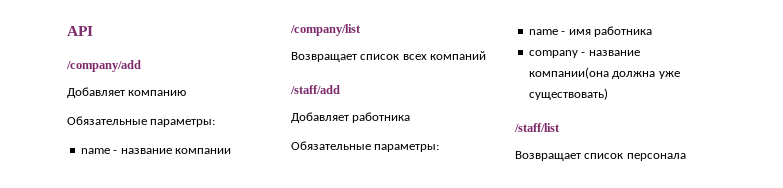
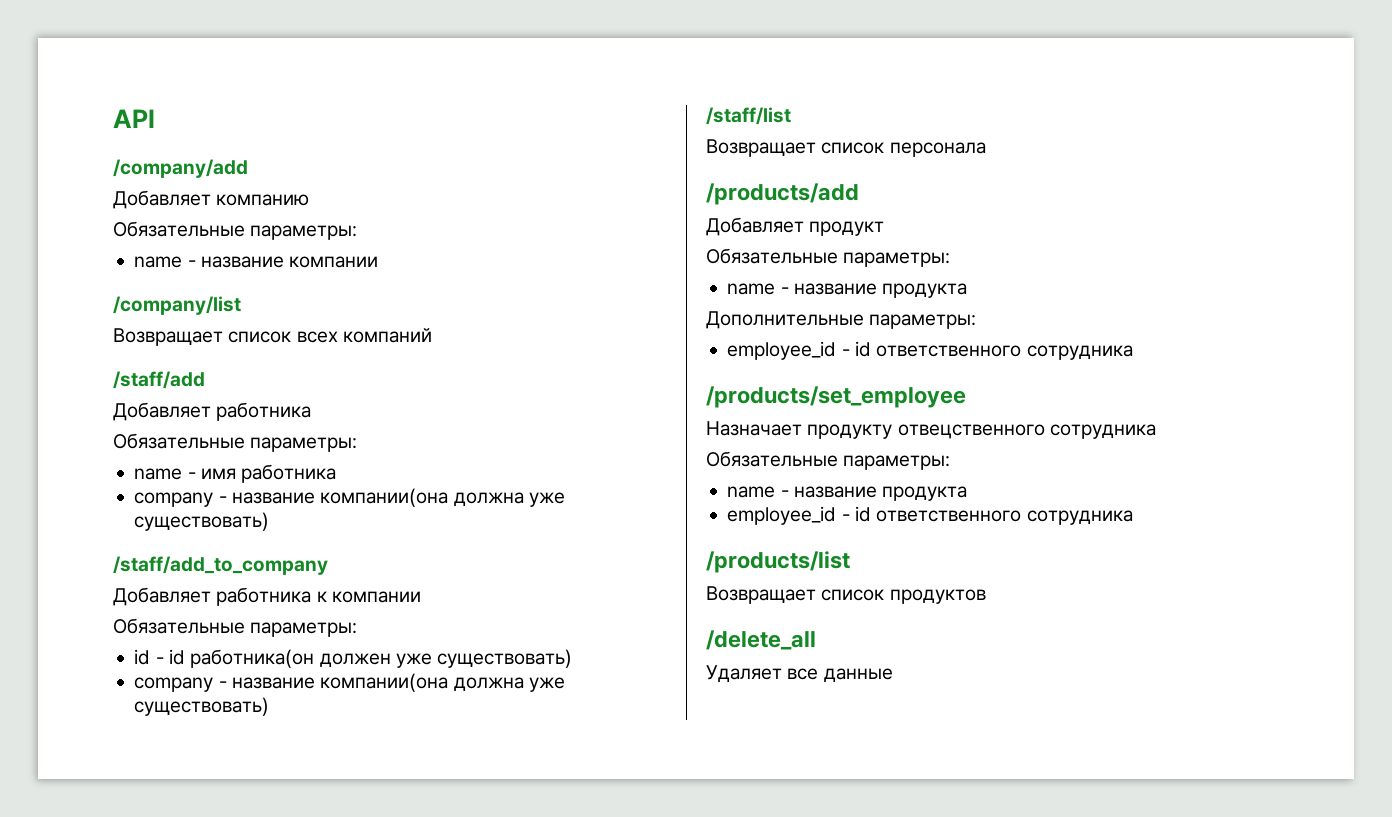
+ /staff/add_to_company
+ Добавляет работника к компании
+ Обязательные параметры:
+ id - id работника(он должен уже существовать)
+ company - название компании(она должна уже существовать)
  /staff/list
  Возвращает список персонала
+ /products/add
+ Добавляет продукт
+ Обязательные параметры:
+ name - название продукта
+ Дополнительные параметры:
+ employee_id - id ответственного сотрудника
+ /products/set_employee
+ Назначает продукту отвецственного сотрудника
+ Обязательные параметры:
+ name - название продукта
+ employee_id - id ответственного сотрудника
+ /products/list
+ Возвращает список продуктов
+ /delete_all
+ Удаляет все данные

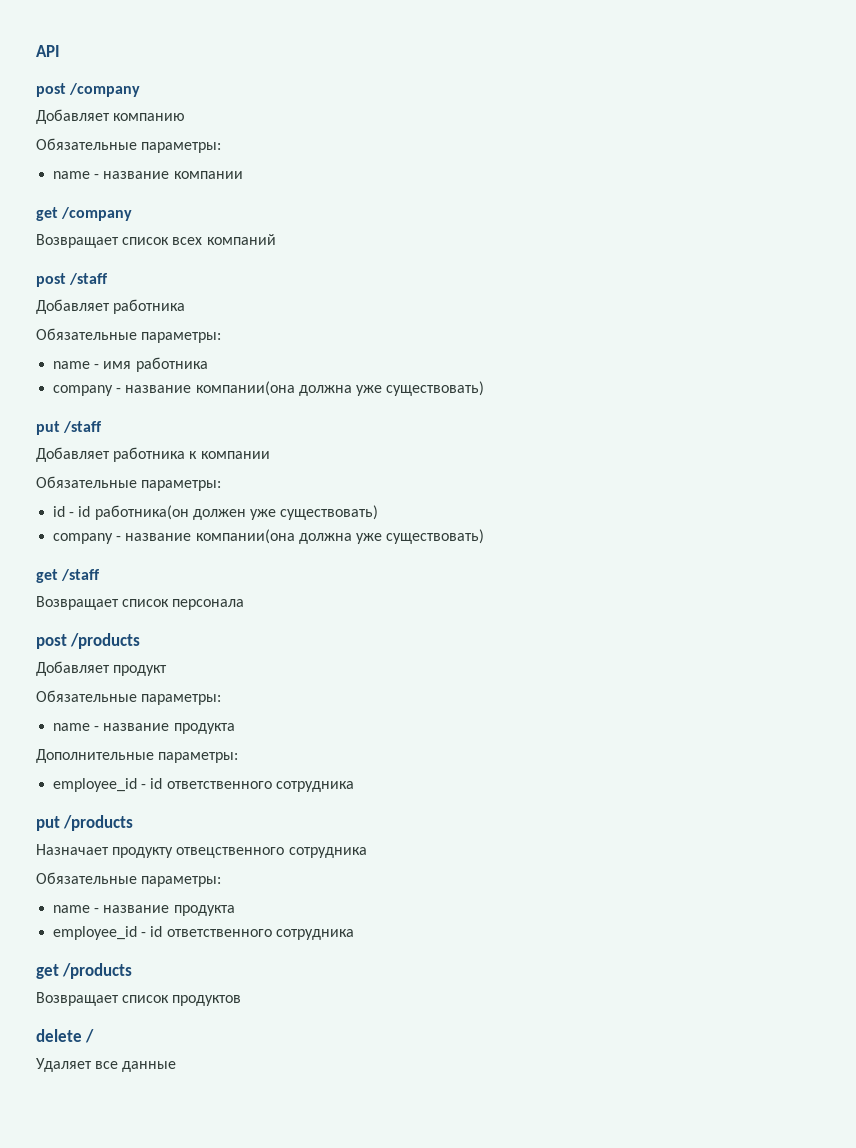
- /company/add
+ post /company
- /company/list
+ get /company
- /staff/add
+ post /staff
- /staff/add_to_company
+ put /staff
- /staff/list
+ get /staff
- /products/add
+ post /products
- /products/set_employee
+ put /products
- /products/list
+ get /products
- /delete_all
+ delete /

